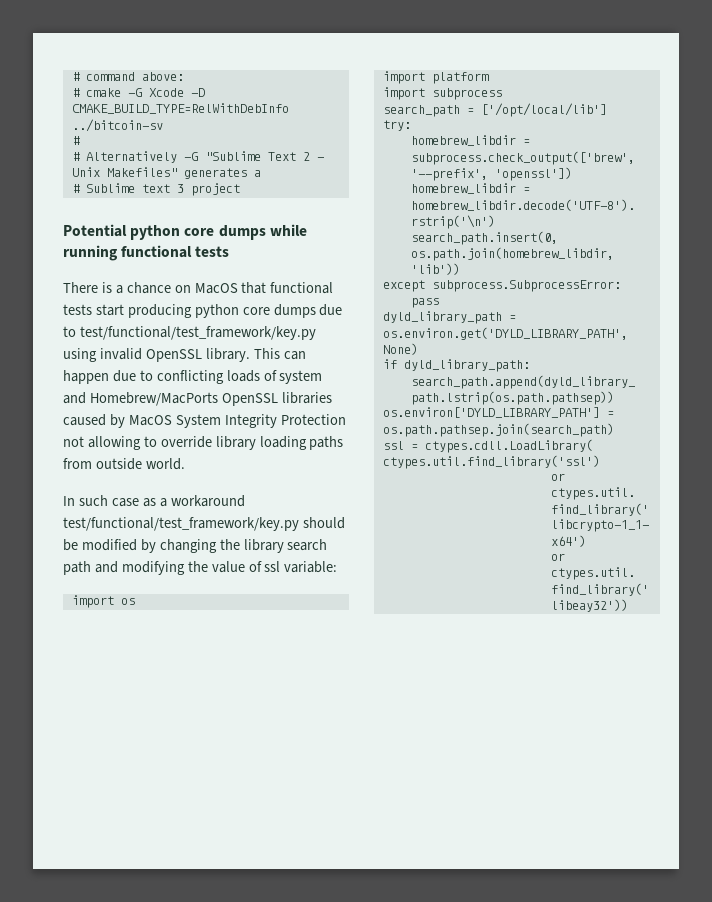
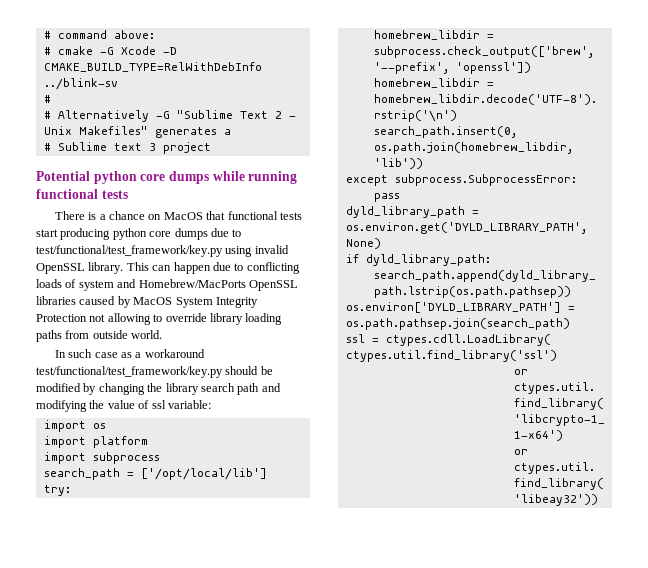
- # cmake -G Xcode -D CMAKE_BUILD_TYPE=RelWithDebInfo ../bitcoin-sv
+ # cmake -G Xcode -D CMAKE_BUILD_TYPE=RelWithDebInfo ../blink-sv

